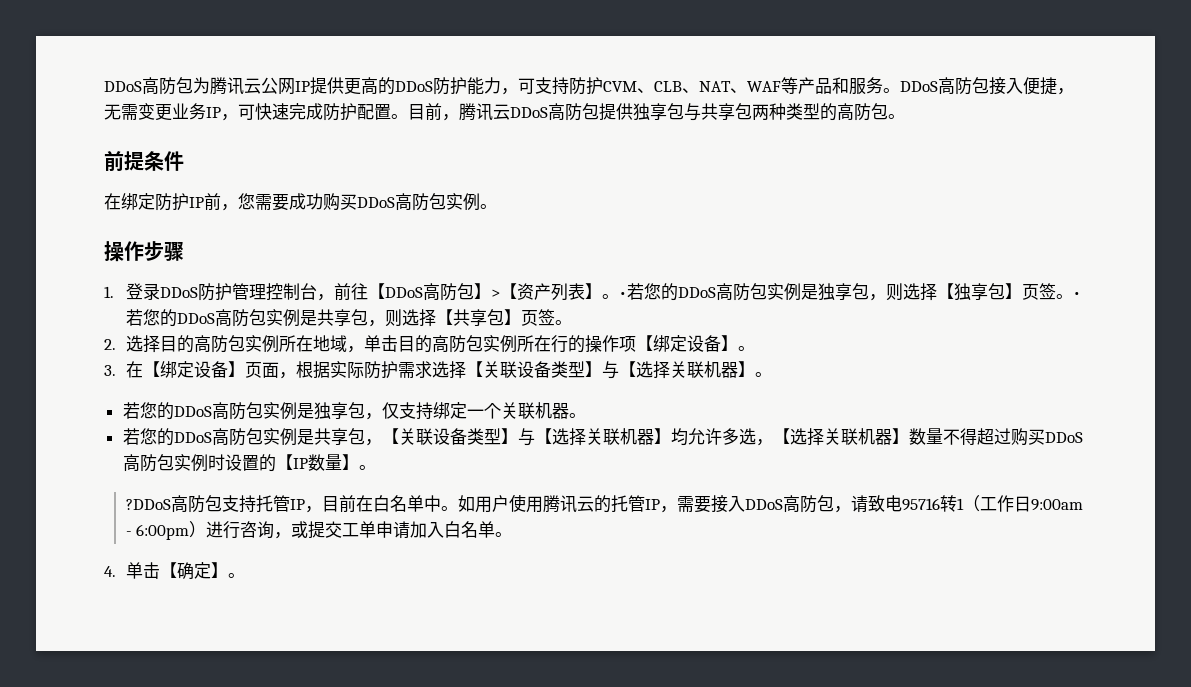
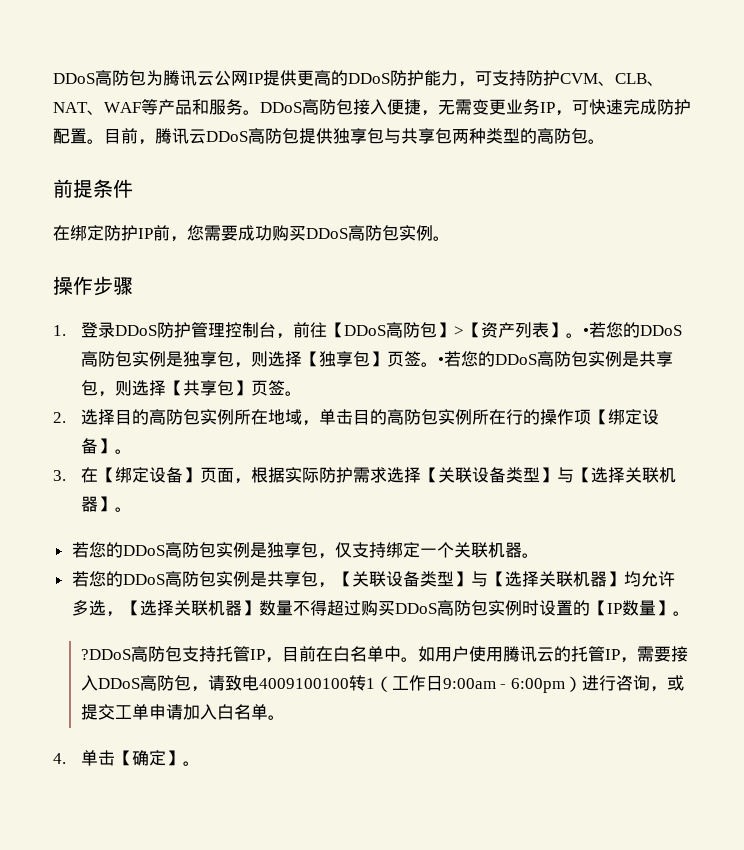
- 如用户使用腾讯云的托管IP，需要接入DDoS高防包，请致电95716转1（工作日9:00am - 6:00pm）进行咨询，或提交工单申请加入白名单。
+ 如用户使用腾讯云的托管IP，需要接入DDoS高防包，请致电4009100100转1（工作日9:00am - 6:00pm）进行咨询，或提交工单申请加入白名单。

